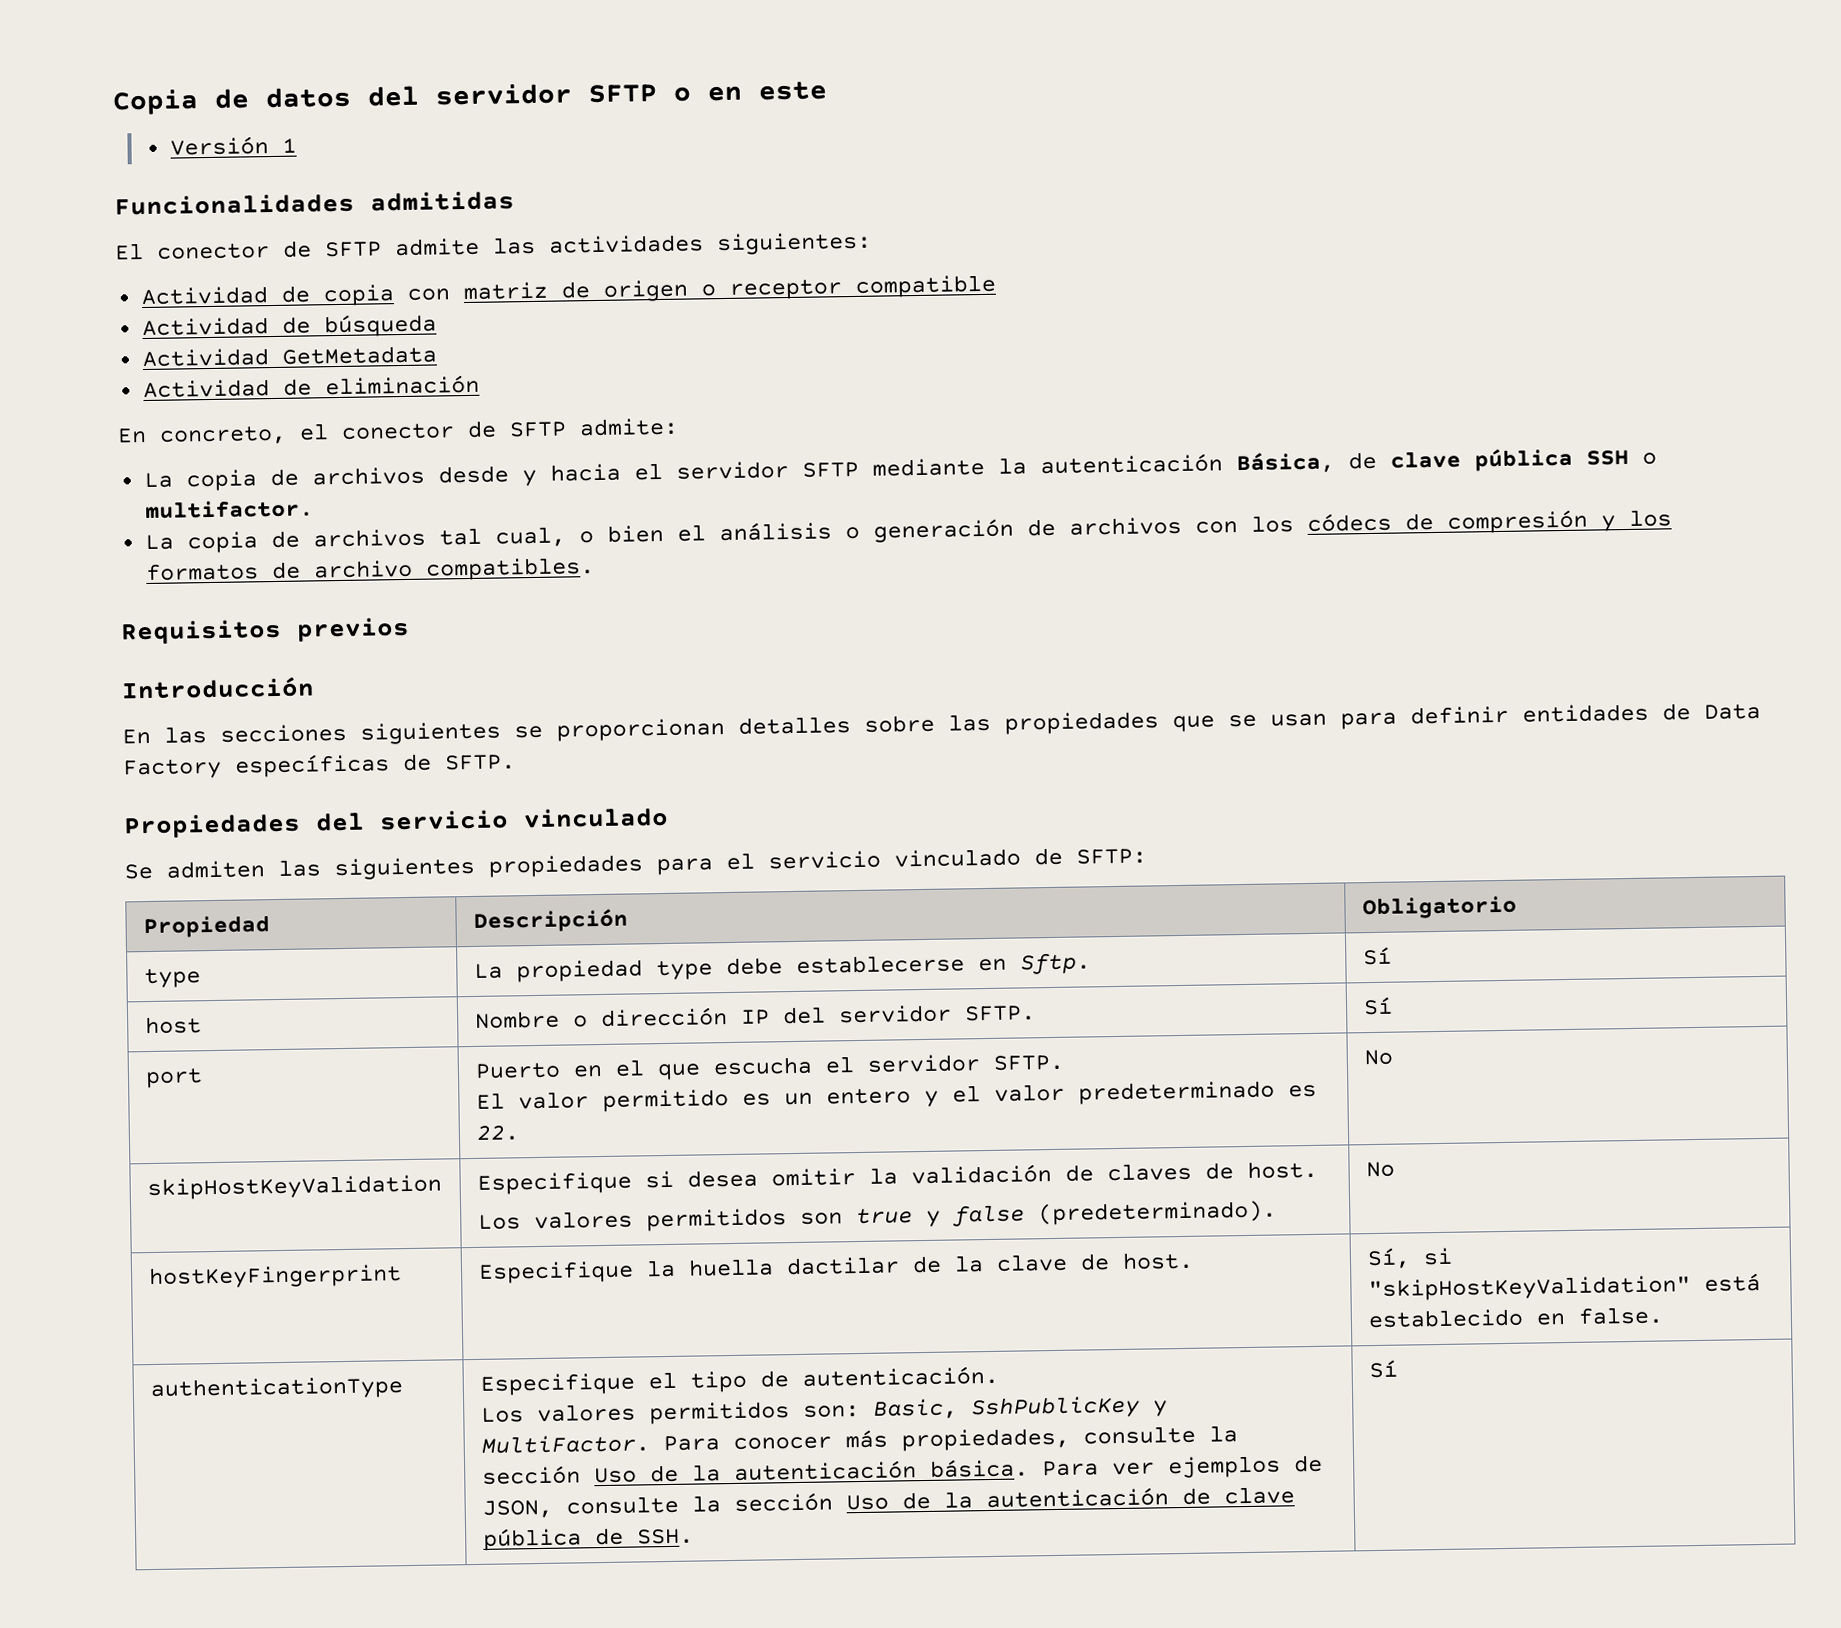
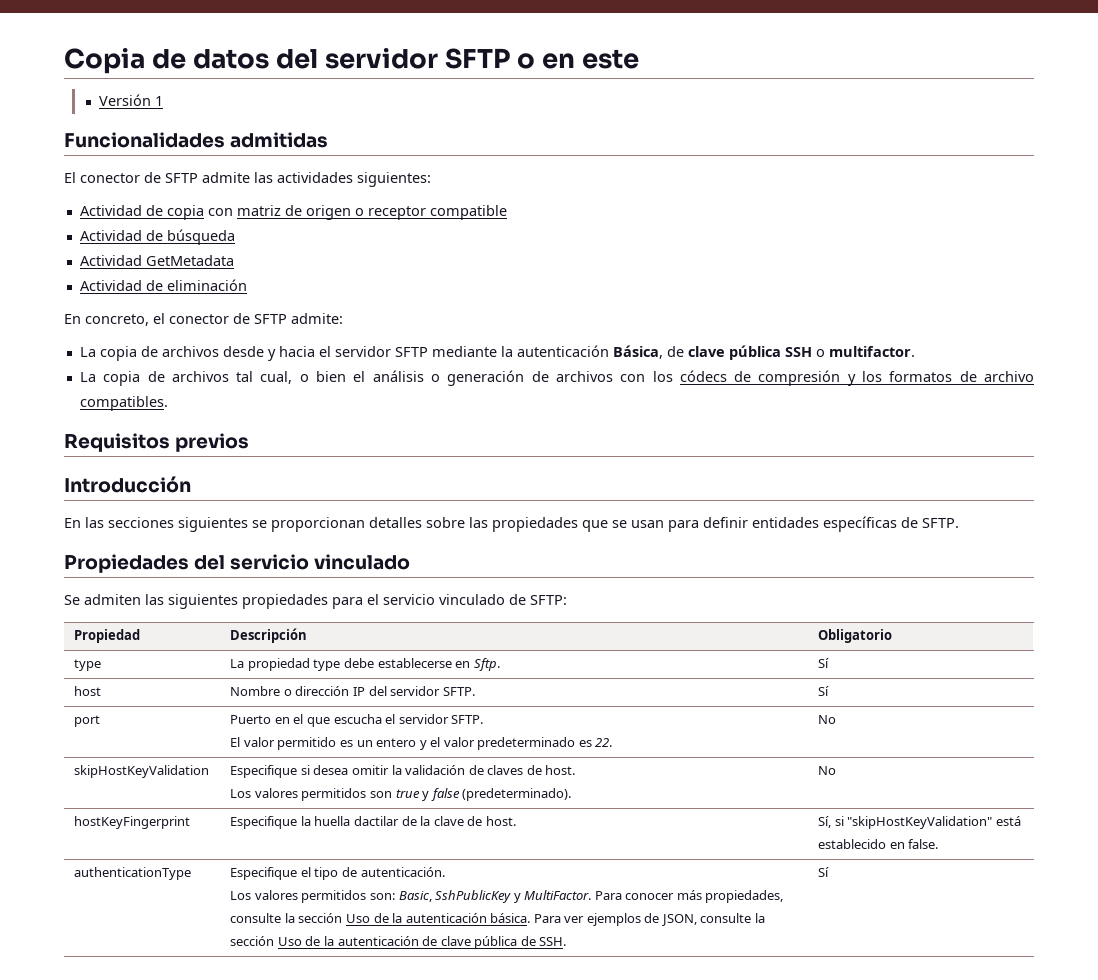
- En las secciones siguientes se proporcionan detalles sobre las propiedades que se usan para definir entidades de Data Factory específicas de SFTP.
+ En las secciones siguientes se proporcionan detalles sobre las propiedades que se usan para definir entidades específicas de SFTP.

